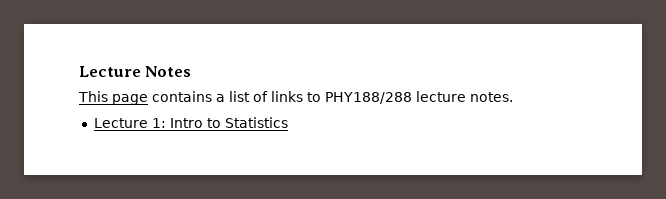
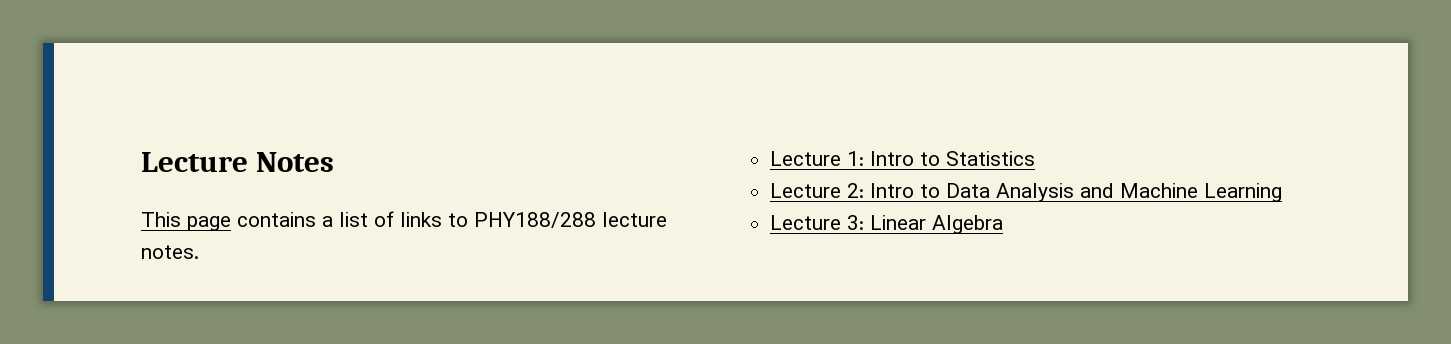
+ Lecture 2: Intro to Data Analysis and Machine Learning
+ Lecture 3: Linear Algebra

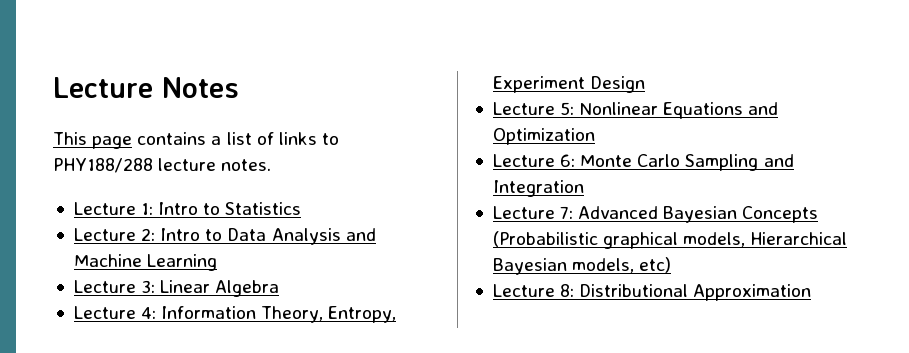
+ Lecture 4: Information Theory, Entropy, Experiment Design
+ Lecture 5: Nonlinear Equations and Optimization
+ Lecture 6: Monte Carlo Sampling and Integration
+ Lecture 7: Advanced Bayesian Concepts (Probabilistic graphical models, Hierarchical Bayesian models, etc)
+ Lecture 8: Distributional Approximation

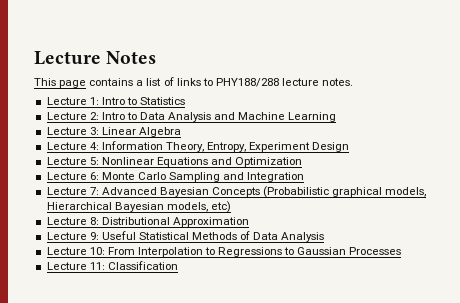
+ Lecture 9: Useful Statistical Methods of Data Analysis
+ Lecture 10: From Interpolation to Regressions to Gaussian Processes
+ Lecture 11: Classification

